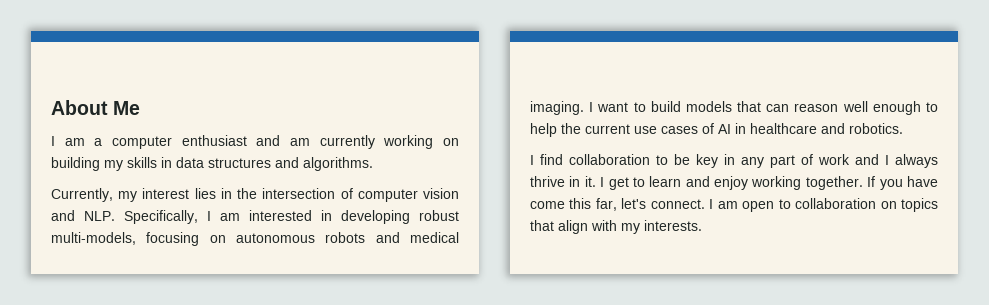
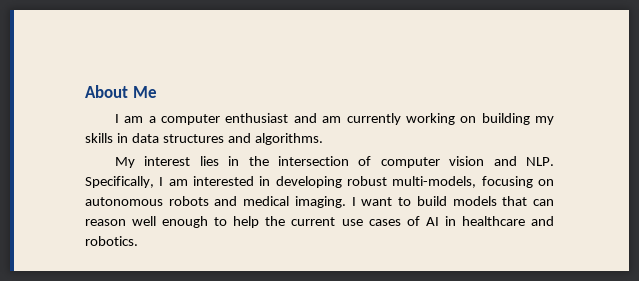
- Currently, my interest lies in the intersection of computer vision and NLP. Specifically, I am interested in developing robust multi-models, focusing on autonomous robots and medical imaging.
+ My interest lies in the intersection of computer vision and NLP. Specifically, I am interested in developing robust multi-models, focusing on autonomous robots and medical imaging.
- I find collaboration to be key in any part of work and I always thrive in it. I get to learn and enjoy working together. If you have come this far, let's connect. I am open to collaboration on topics that align with my interests.

